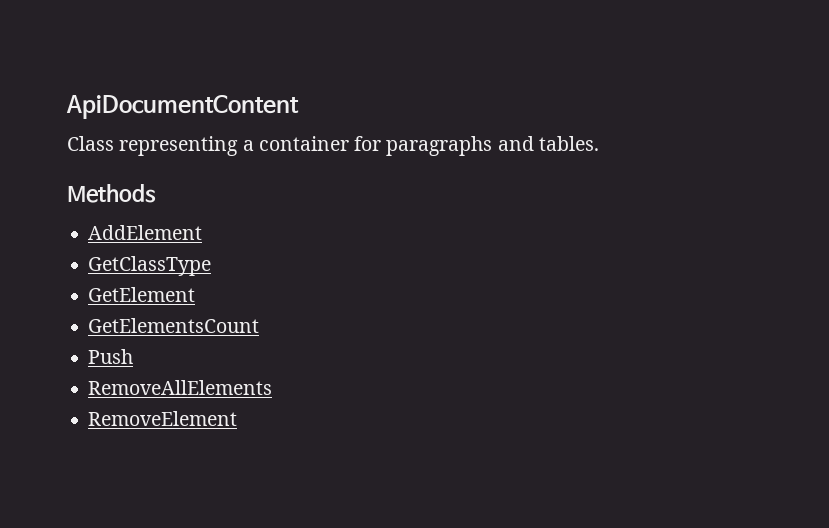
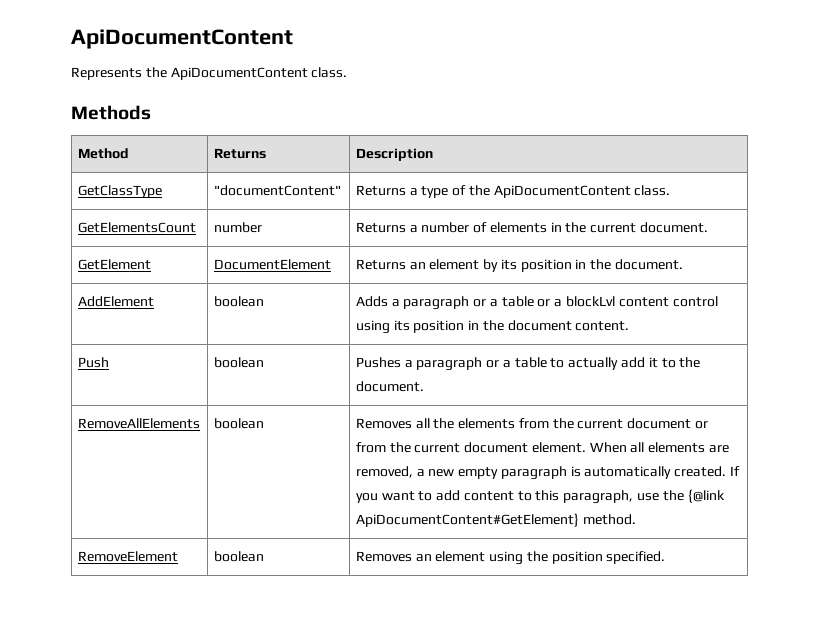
- Class representing a container for paragraphs and tables.
+ Represents the ApiDocumentContent class.
  Methods
- AddElement
- GetClassType
- GetElement
- GetElementsCount
- Push
- RemoveAllElements
- RemoveElement
+ Method | Returns | Description
+ GetClassType | "documentContent" | Returns a type of the ApiDocumentContent class.
+ GetElementsCount | number | Returns a number of elements in the current document.
+ GetElement | DocumentElement | Returns an element by its position in the document.
+ AddElement | boolean | Adds a paragraph or a table or a blockLvl content control using its position in the document content.
+ Push | boolean | Pushes a paragraph or a table to actually add it to the document.
+ RemoveAllElements | boolean | Removes all the elements from the current document or from the current document element. When all elements are removed, a new empty paragraph is automatically created. If you want to add content to this paragraph, use the {@link ApiDocumentContent#GetElement} method.
+ RemoveElement | boolean | Removes an element using the position specified.

